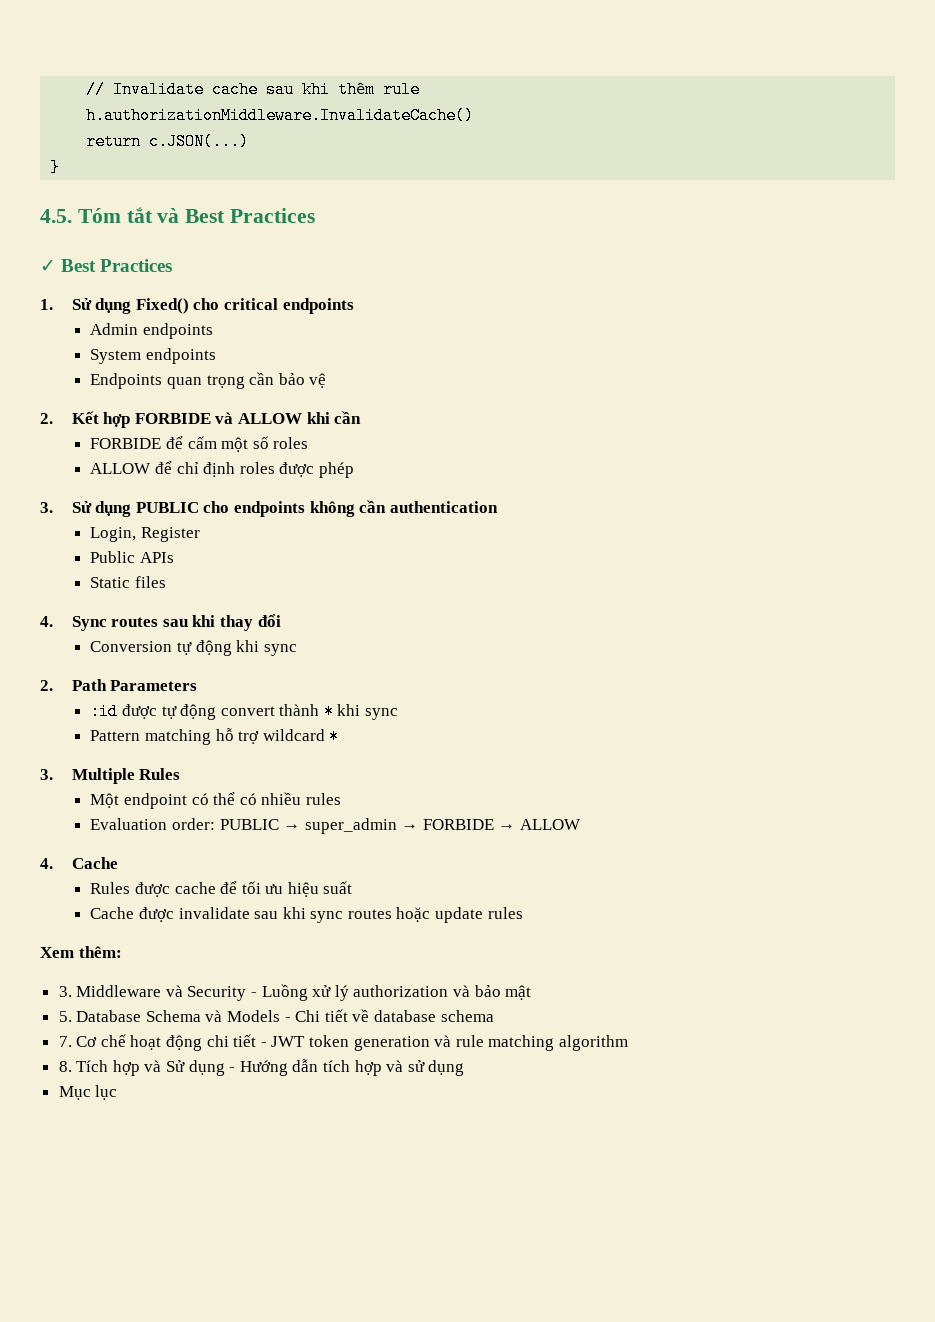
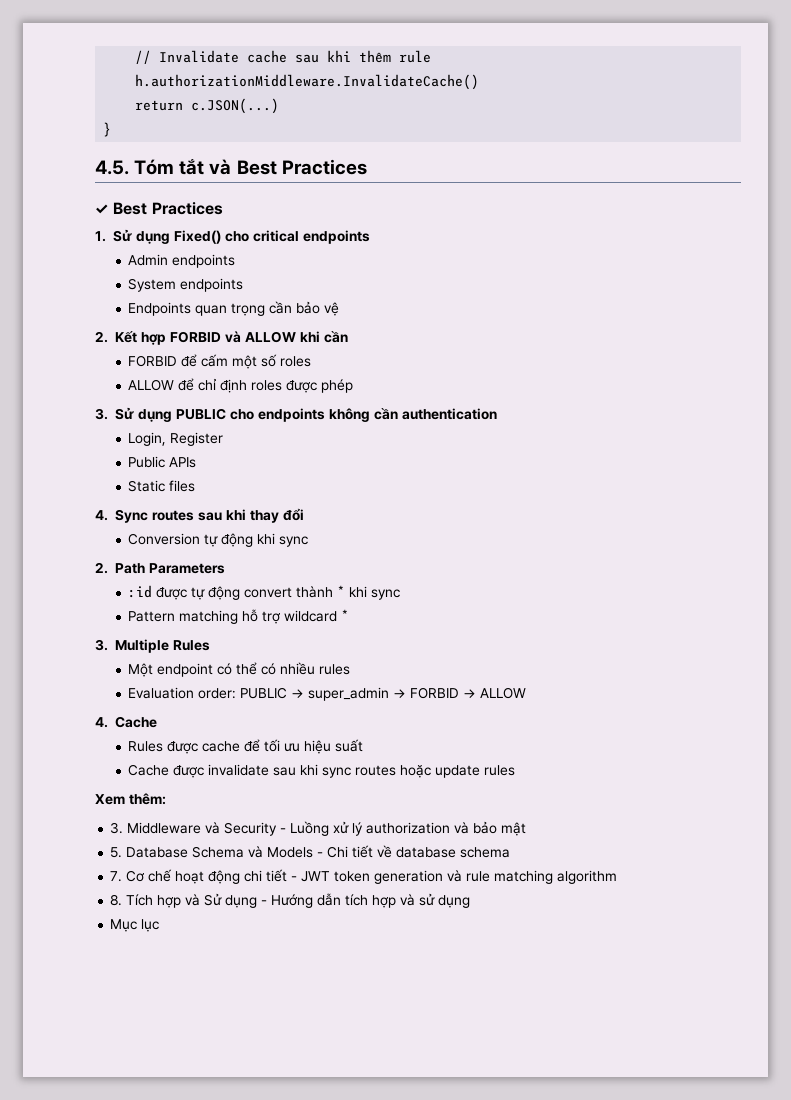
- 2. Kết hợp FORBIDE và ALLOW khi cần
+ 2. Kết hợp FORBID và ALLOW khi cần
- FORBIDE để cấm một số roles
+ FORBID để cấm một số roles
- Evaluation order: PUBLIC → super_admin → FORBIDE → ALLOW
+ Evaluation order: PUBLIC → super_admin → FORBID → ALLOW

